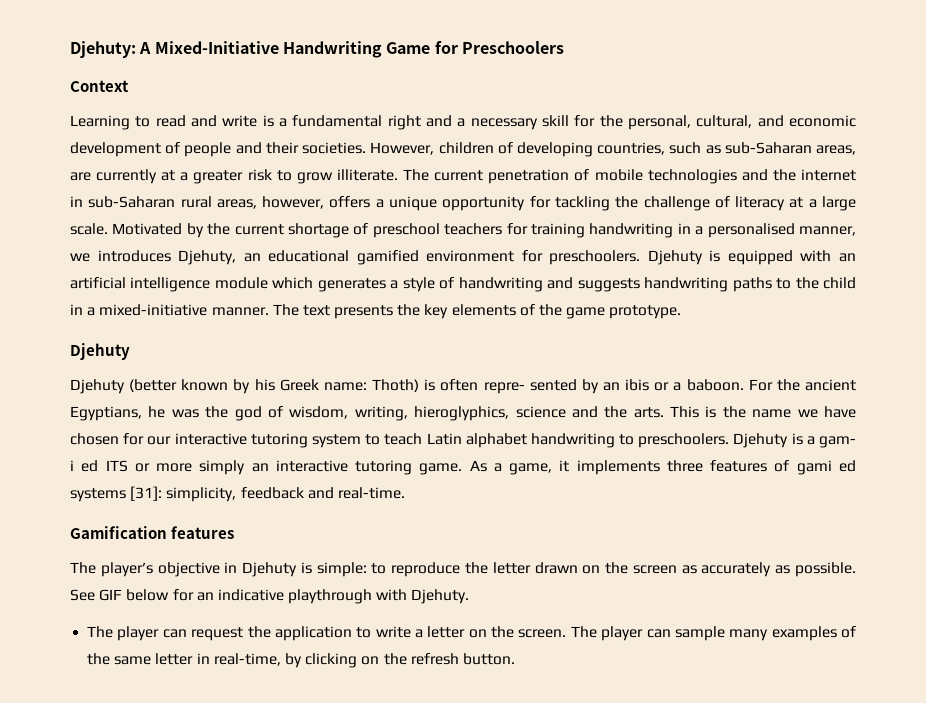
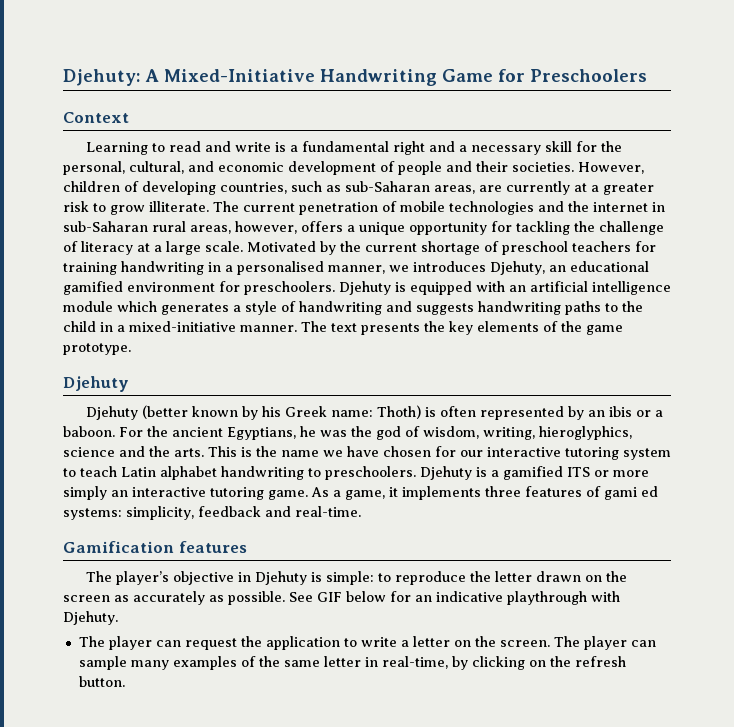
- Djehuty (better known by his Greek name: Thoth) is often repre- sented by an ibis or a baboon.
+ Djehuty (better known by his Greek name: Thoth) is often represented by an ibis or a baboon.
- Djehuty is a gam- i ed ITS or more simply an interactive tutoring game.
+ Djehuty is a gamified ITS or more simply an interactive tutoring game.
- As a game, it implements three features of gami ed systems [31]: simplicity, feedback and real-time.
+ As a game, it implements three features of gami ed systems: simplicity, feedback and real-time.

